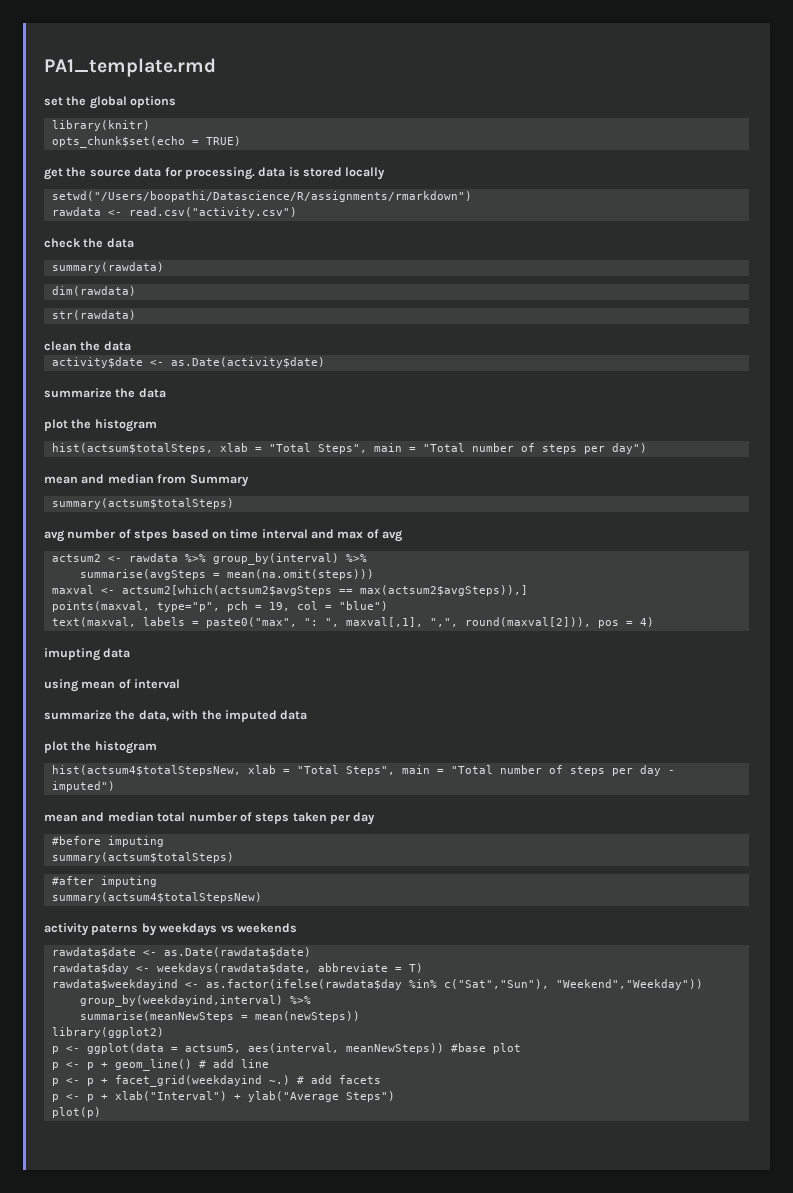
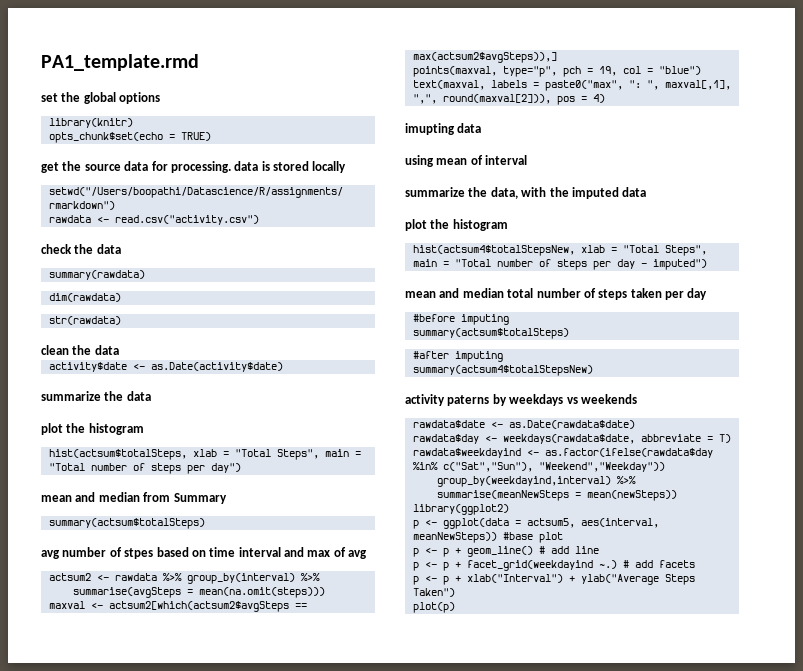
- p <- p + xlab("Interval") + ylab("Average Steps")
+ p <- p + xlab("Interval") + ylab("Average Steps Taken")

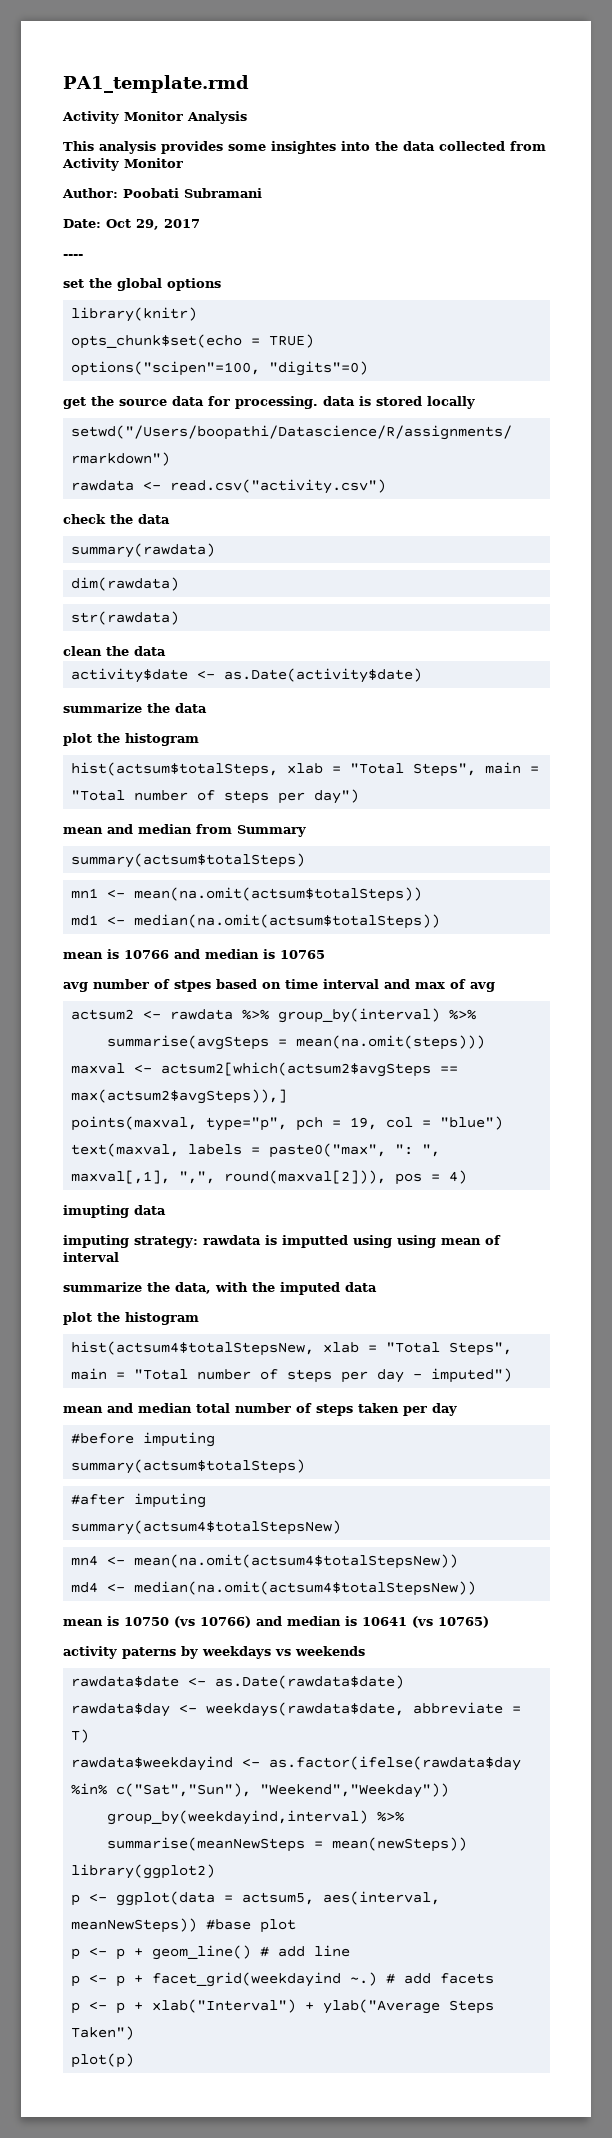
+ Activity Monitor Analysis
+ This analysis provides some insightes into the data collected from Activity Monitor
+ Author: Poobati Subramani
+ Date: Oct 29, 2017
+ ----
+ options("scipen"=100, "digits"=0)
+ mn1 <- mean(na.omit(actsum$totalSteps))
+ md1 <- median(na.omit(actsum$totalSteps))
+ mean is 10766 and median is 10765
- using mean of interval
+ imputing strategy: rawdata is imputted using using mean of interval
+ mn4 <- mean(na.omit(actsum4$totalStepsNew))
+ md4 <- median(na.omit(actsum4$totalStepsNew))
+ mean is 10750 (vs 10766) and median is 10641 (vs 10765)

